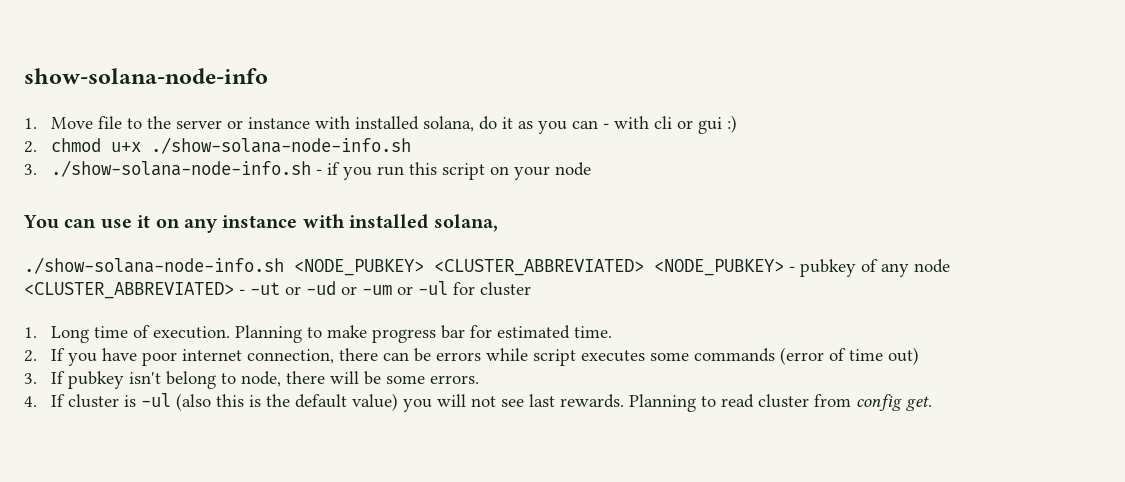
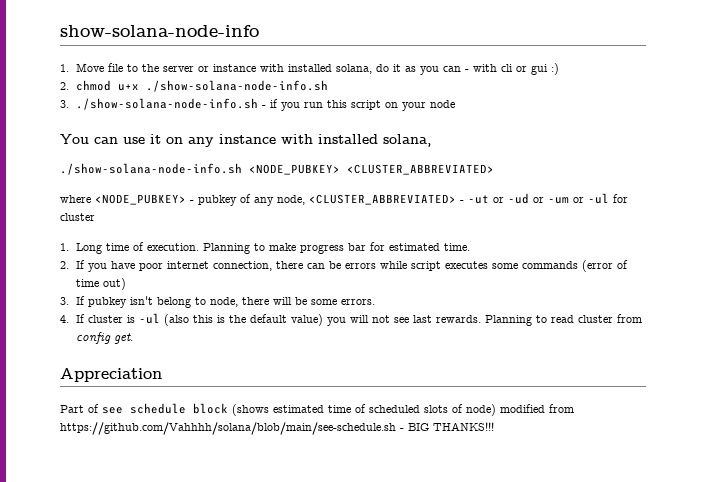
- ./show-solana-node-info.sh <NODE_PUBKEY> <CLUSTER_ABBREVIATED> <NODE_PUBKEY> - pubkey of any node <CLUSTER_ABBREVIATED> - -ut or -ud or -um or -ul for cluster
+ ./show-solana-node-info.sh <NODE_PUBKEY> <CLUSTER_ABBREVIATED>
+ where <NODE_PUBKEY> - pubkey of any node, <CLUSTER_ABBREVIATED> - -ut or -ud or -um or -ul for cluster
+ Appreciation
+ Part of see schedule block (shows estimated time of scheduled slots of node) modified from https://github.com/Vahhhh/solana/blob/main/see-schedule.sh - BIG THANKS!!!

